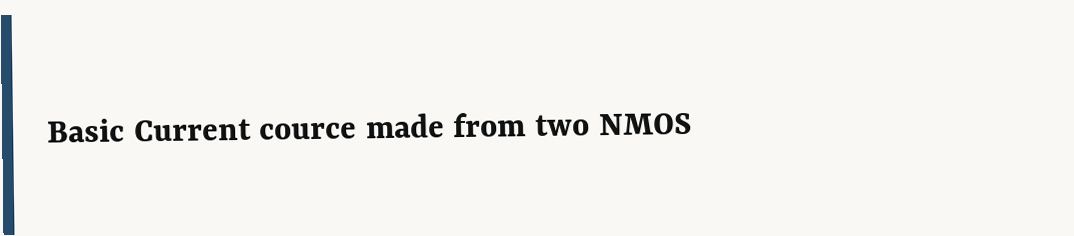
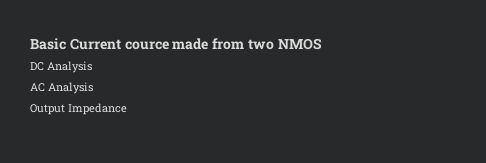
+ DC Analysis
+ AC Analysis
+ Output Impedance

